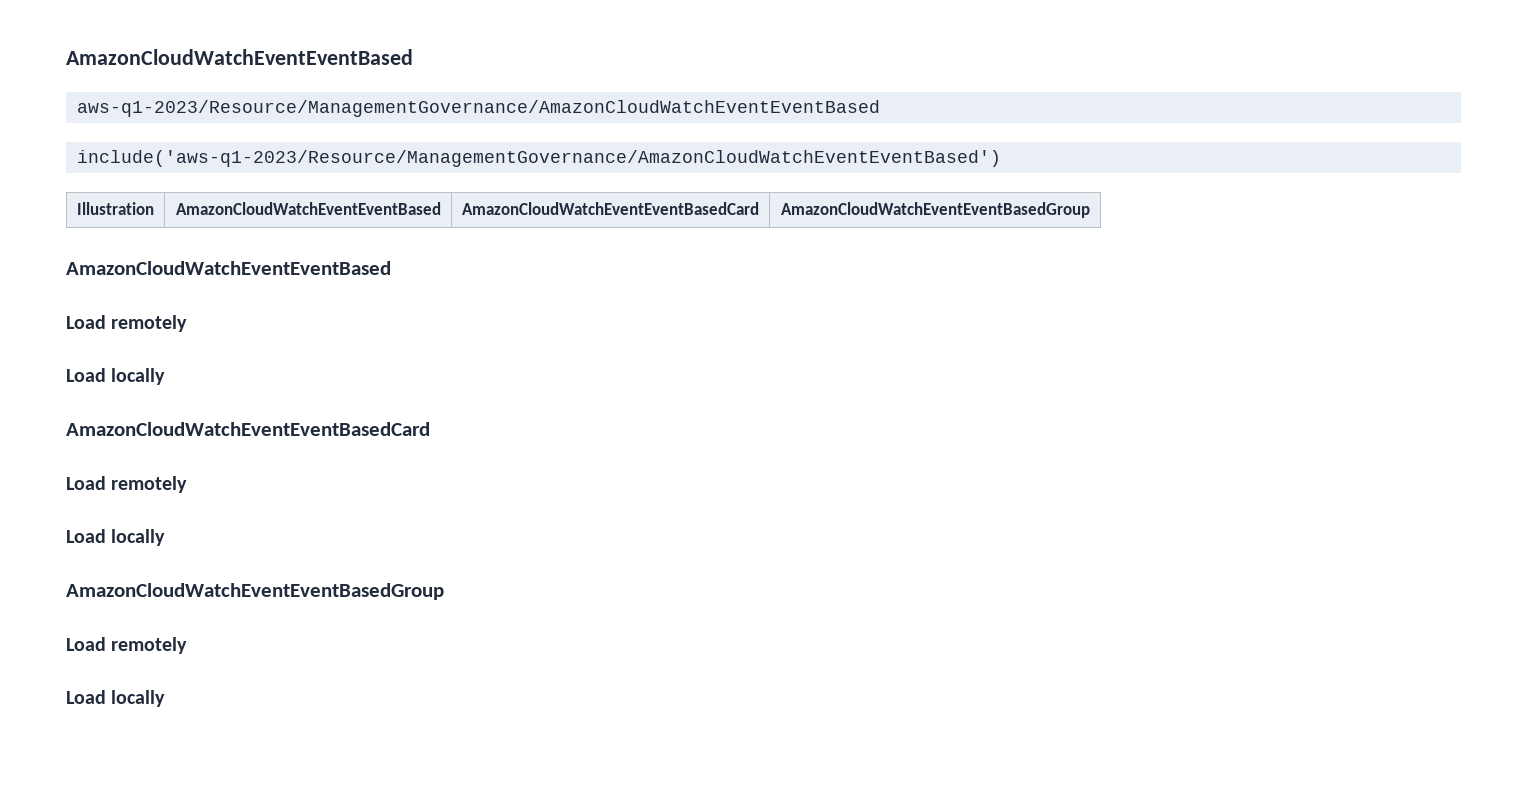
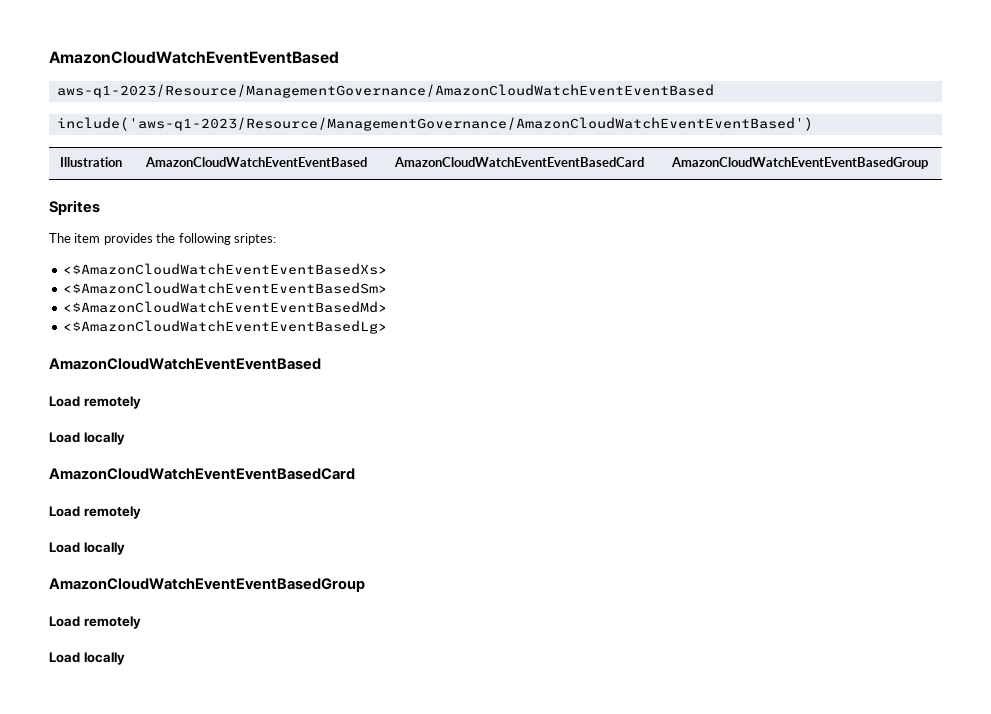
+ Sprites
+ The item provides the following sriptes:
+ <$AmazonCloudWatchEventEventBasedXs>
+ <$AmazonCloudWatchEventEventBasedSm>
+ <$AmazonCloudWatchEventEventBasedMd>
+ <$AmazonCloudWatchEventEventBasedLg>

